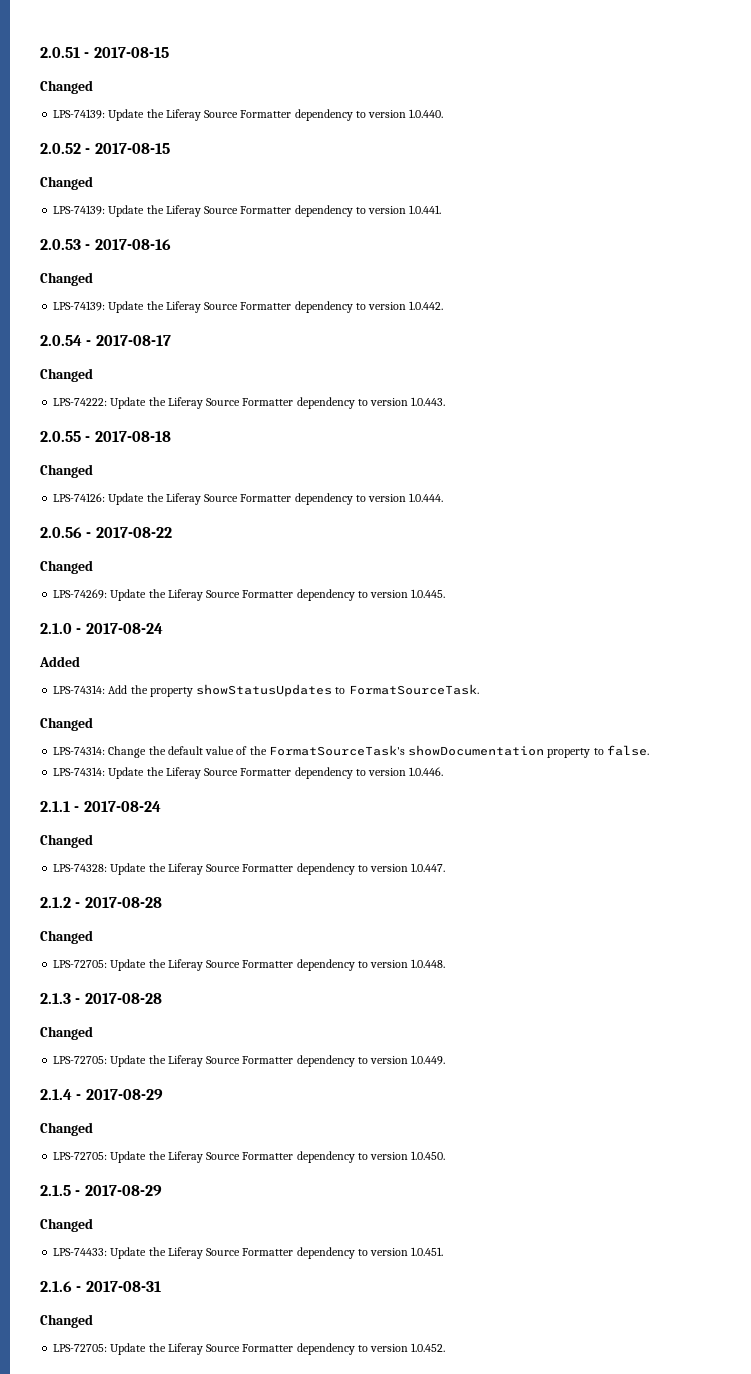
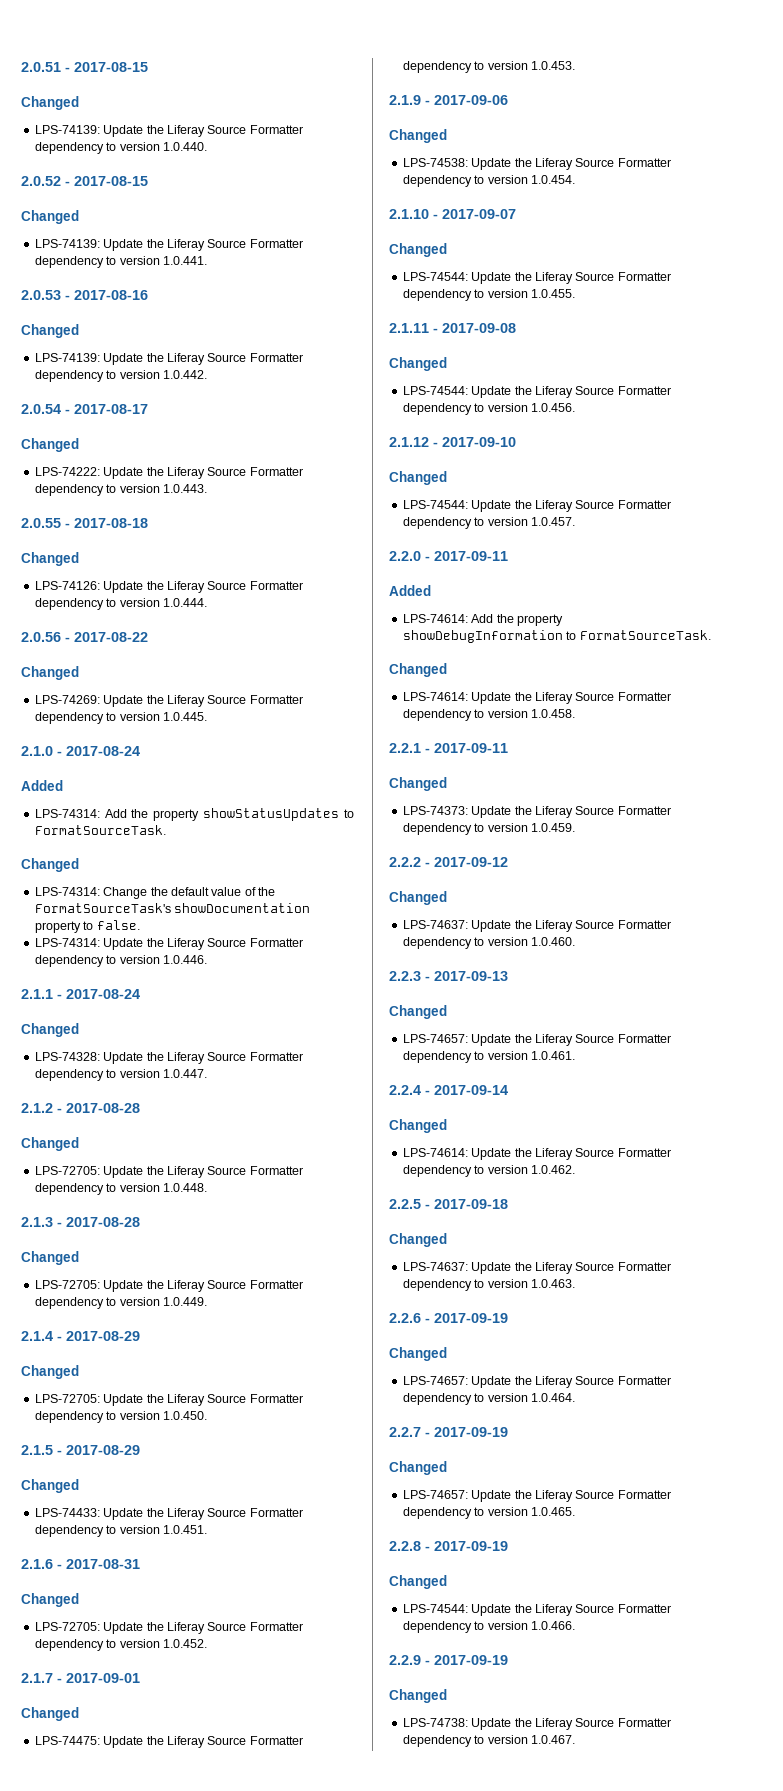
+ 2.1.7 - 2017-09-01
+ Changed
+ LPS-74475: Update the Liferay Source Formatter dependency to version 1.0.453.
+ 2.1.9 - 2017-09-06
+ Changed
+ LPS-74538: Update the Liferay Source Formatter dependency to version 1.0.454.
+ 2.1.10 - 2017-09-07
+ Changed
+ LPS-74544: Update the Liferay Source Formatter dependency to version 1.0.455.
+ 2.1.11 - 2017-09-08
+ Changed
+ LPS-74544: Update the Liferay Source Formatter dependency to version 1.0.456.
+ 2.1.12 - 2017-09-10
+ Changed
+ LPS-74544: Update the Liferay Source Formatter dependency to version 1.0.457.
+ 2.2.0 - 2017-09-11
+ Added
+ LPS-74614: Add the property showDebugInformation to FormatSourceTask.
+ Changed
+ LPS-74614: Update the Liferay Source Formatter dependency to version 1.0.458.
+ 2.2.1 - 2017-09-11
+ Changed
+ LPS-74373: Update the Liferay Source Formatter dependency to version 1.0.459.
+ 2.2.2 - 2017-09-12
+ Changed
+ LPS-74637: Update the Liferay Source Formatter dependency to version 1.0.460.
+ 2.2.3 - 2017-09-13
+ Changed
+ LPS-74657: Update the Liferay Source Formatter dependency to version 1.0.461.
+ 2.2.4 - 2017-09-14
+ Changed
+ LPS-74614: Update the Liferay Source Formatter dependency to version 1.0.462.
+ 2.2.5 - 2017-09-18
+ Changed
+ LPS-74637: Update the Liferay Source Formatter dependency to version 1.0.463.
+ 2.2.6 - 2017-09-19
+ Changed
+ LPS-74657: Update the Liferay Source Formatter dependency to version 1.0.464.
+ 2.2.7 - 2017-09-19
+ Changed
+ LPS-74657: Update the Liferay Source Formatter dependency to version 1.0.465.
+ 2.2.8 - 2017-09-19
+ Changed
+ LPS-74544: Update the Liferay Source Formatter dependency to version 1.0.466.
+ 2.2.9 - 2017-09-19
+ Changed
+ LPS-74738: Update the Liferay Source Formatter dependency to version 1.0.467.

